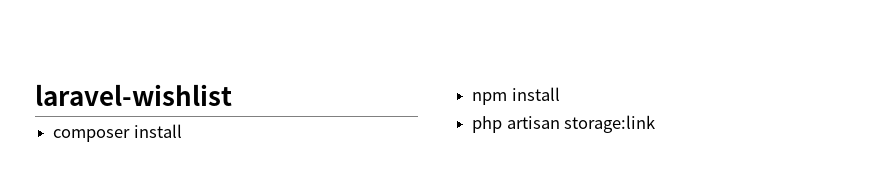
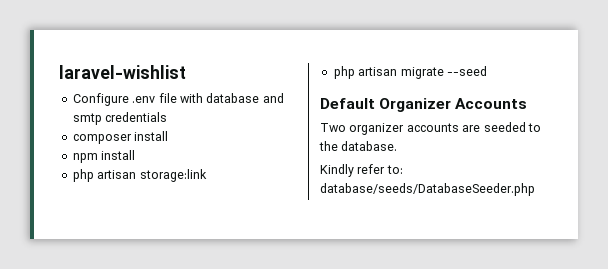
+ Configure .env file with database and smtp credentials
+ php artisan migrate --seed
+ Default Organizer Accounts
+ Two organizer accounts are seeded to the database.
+ Kindly refer to: database/seeds/DatabaseSeeder.php

